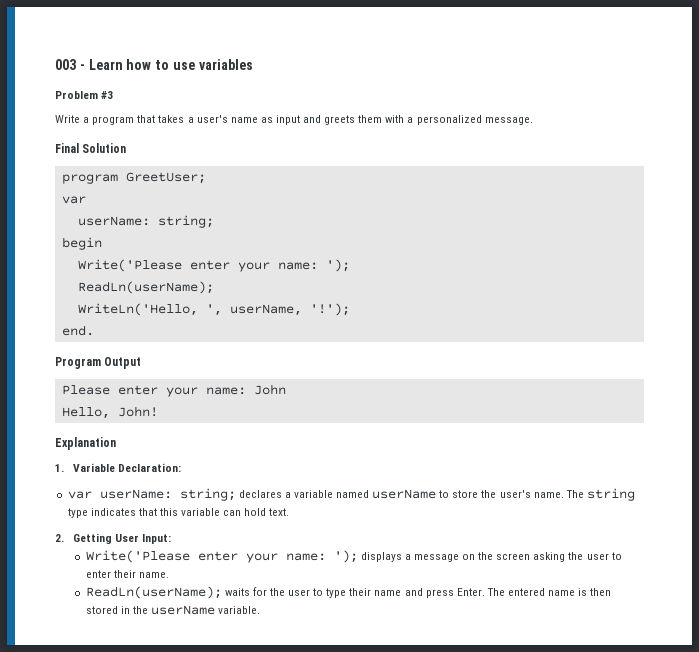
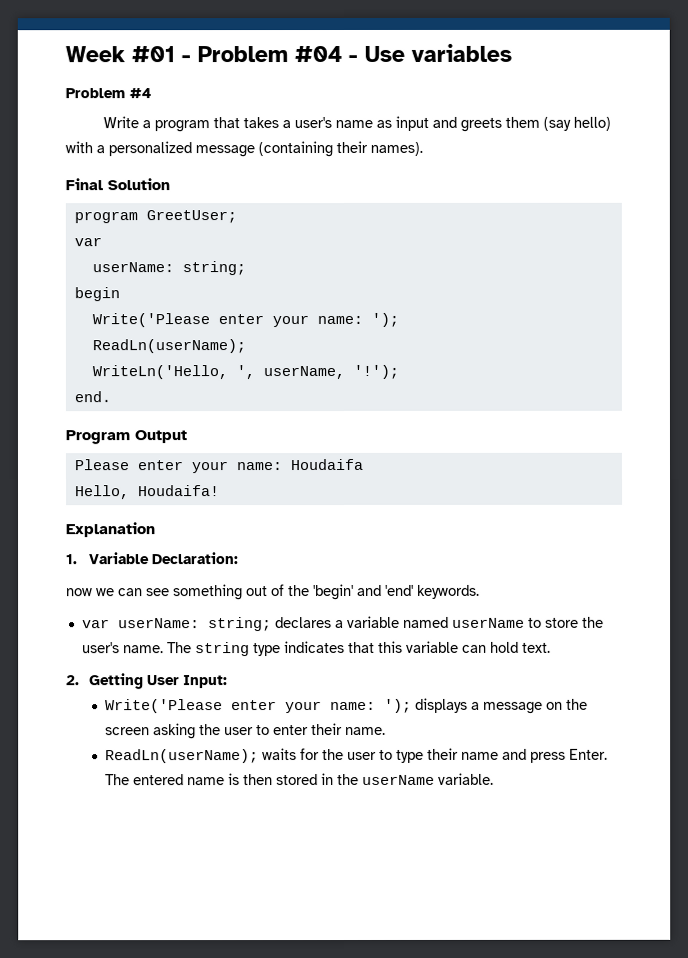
- 003 - Learn how to use variables
+ Week #01 - Problem #04 - Use variables
- Problem #3
+ Problem #4
- Write a program that takes a user's name as input and greets them with a personalized message.
+ Write a program that takes a user's name as input and greets them (say hello) with a personalized message (containing their names).
- Please enter your name: John
+ Please enter your name: Houdaifa
- Hello, John!
+ Hello, Houdaifa!
+ now we can see something out of the 'begin' and 'end' keywords.

